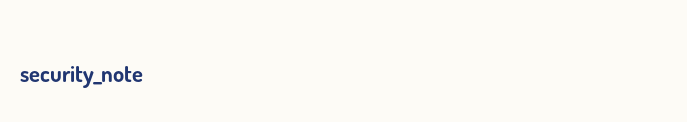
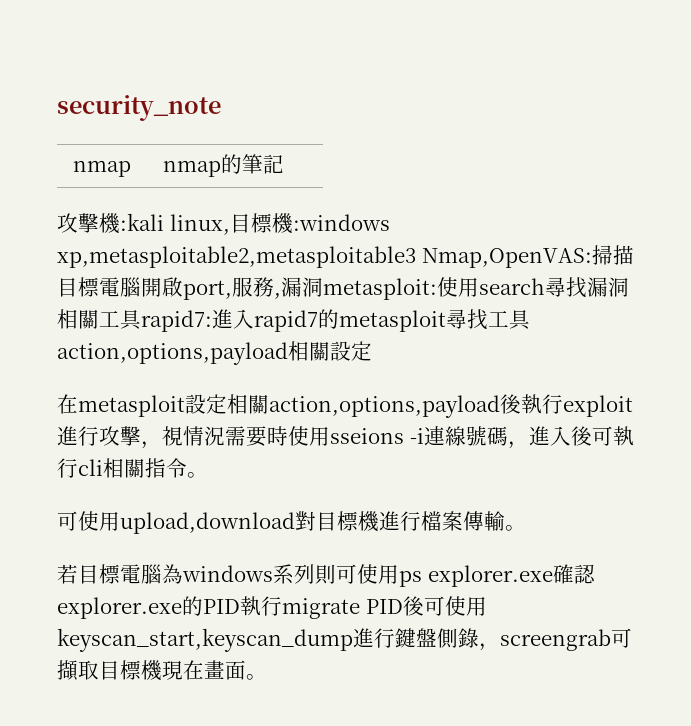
+ nmap | nmap的筆記
+ 攻擊機:kali linux,目標機:windows xp,metasploitable2,metasploitable3 Nmap,OpenVAS:掃描目標電腦開啟port,服務,漏洞metasploit:使用search尋找漏洞相關工具rapid7:進入rapid7的metasploit尋找工具action,options,payload相關設定
+ 在metasploit設定相關action,options,payload後執行exploit進行攻擊，視情況需要時使用sseions -i連線號碼，進入後可執行cli相關指令。
+ 可使用upload,download對目標機進行檔案傳輸。
+ 若目標電腦為windows系列則可使用ps explorer.exe確認explorer.exe的PID執行migrate PID後可使用keyscan_start,keyscan_dump進行鍵盤側錄，screengrab可擷取目標機現在畫面。

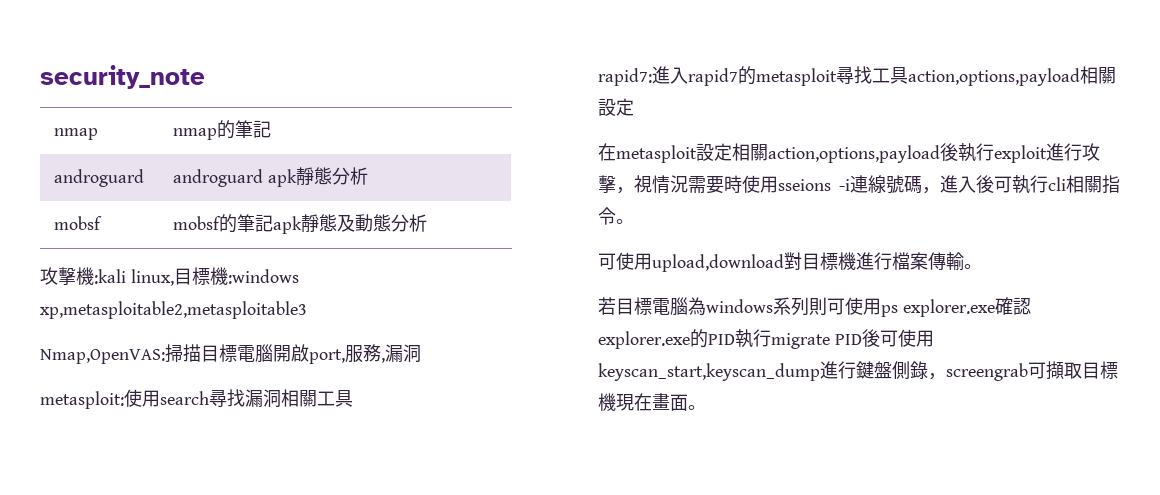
+ androguard | androguard apk靜態分析
+ mobsf | mobsf的筆記apk靜態及動態分析
- 攻擊機:kali linux,目標機:windows xp,metasploitable2,metasploitable3 Nmap,OpenVAS:掃描目標電腦開啟port,服務,漏洞metasploit:使用search尋找漏洞相關工具rapid7:進入rapid7的metasploit尋找工具action,options,payload相關設定
+ 攻擊機:kali linux,目標機:windows xp,metasploitable2,metasploitable3
+ Nmap,OpenVAS:掃描目標電腦開啟port,服務,漏洞
+ metasploit:使用search尋找漏洞相關工具
+ rapid7:進入rapid7的metasploit尋找工具action,options,payload相關設定

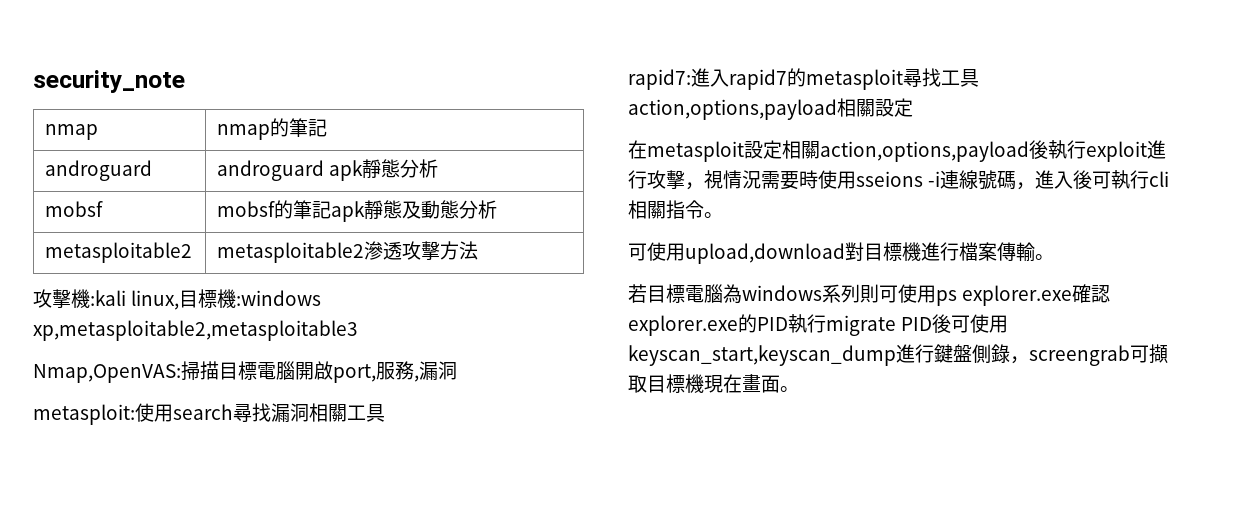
+ metasploitable2 | metasploitable2滲透攻擊方法

